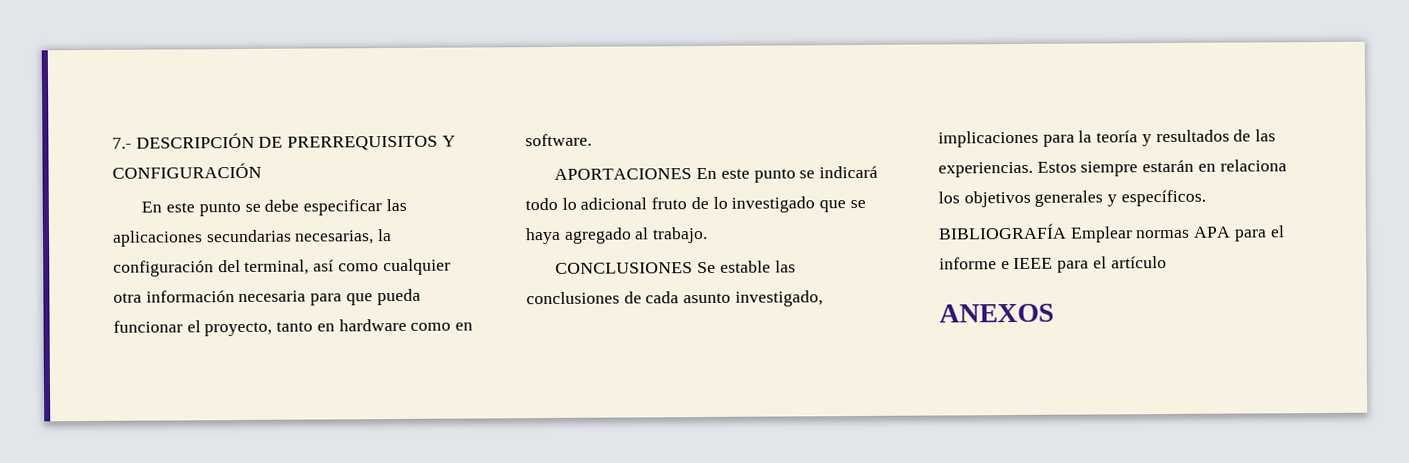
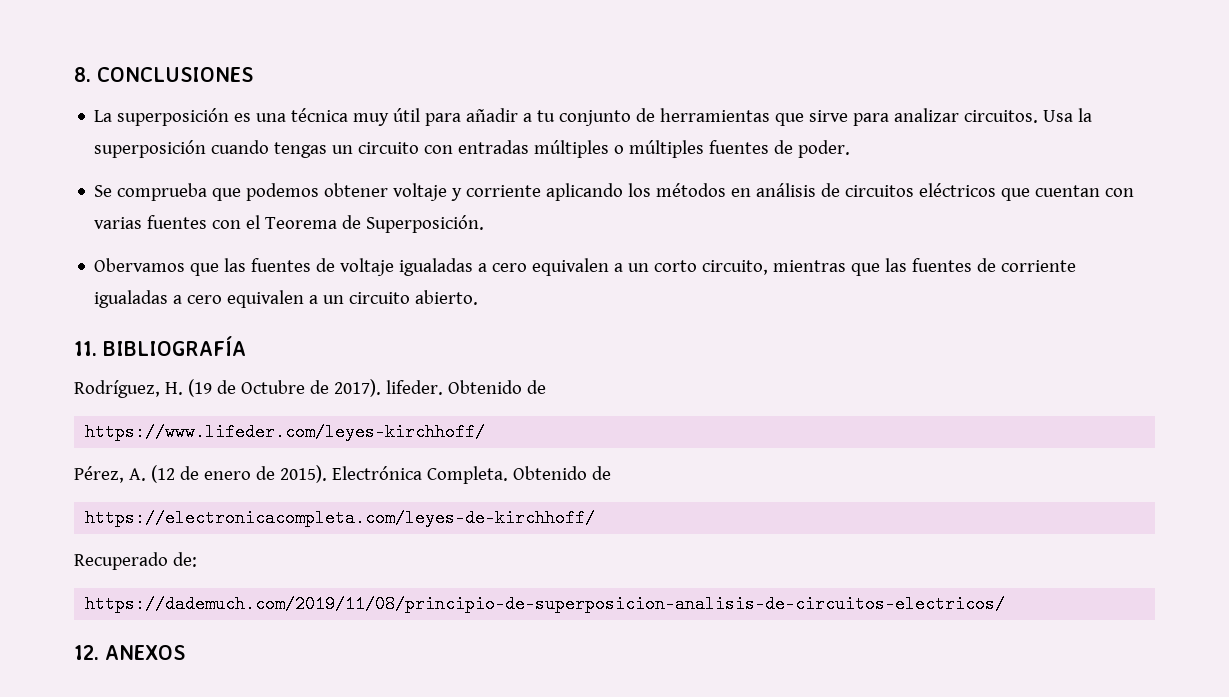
- 7.- DESCRIPCIÓN DE PRERREQUISITOS Y CONFIGURACIÓN
- En este punto se debe especificar las aplicaciones secundarias necesarias, la configuración del terminal, así como cualquier otra información necesaria para que pueda funcionar el proyecto, tanto en hardware como en software.
- APORTACIONES En este punto se indicará todo lo adicional fruto de lo investigado que se haya agregado al trabajo.
- CONCLUSIONES Se estable las conclusiones de cada asunto investigado, implicaciones para la teoría y resultados de las experiencias. Estos siempre estarán en relaciona los objetivos generales y específicos.
- BIBLIOGRAFÍA Emplear normas APA para el informe e IEEE para el artículo
- ANEXOS
+ 8. CONCLUSIONES
+ La superposición es una técnica muy útil para añadir a tu conjunto de herramientas que sirve para analizar circuitos. Usa la superposición cuando tengas un circuito con entradas múltiples o múltiples fuentes de poder.
+ Se comprueba que podemos obtener voltaje y corriente aplicando los métodos en análisis de circuitos eléctricos que cuentan con varias fuentes con el Teorema de Superposición.
+ Obervamos que las fuentes de voltaje igualadas a cero equivalen a un corto circuito, mientras que las fuentes de corriente igualadas a cero equivalen a un circuito abierto.
+ 11. BIBLIOGRAFÍA
+ Rodríguez, H. (19 de Octubre de 2017). lifeder. Obtenido de
+ https://www.lifeder.com/leyes-kirchhoff/
+ Pérez, A. (12 de enero de 2015). Electrónica Completa. Obtenido de
+ https://electronicacompleta.com/leyes-de-kirchhoff/
+ Recuperado de:
+ https://dademuch.com/2019/11/08/principio-de-superposicion-analisis-de-circuitos-electricos/
+ 12. ANEXOS

